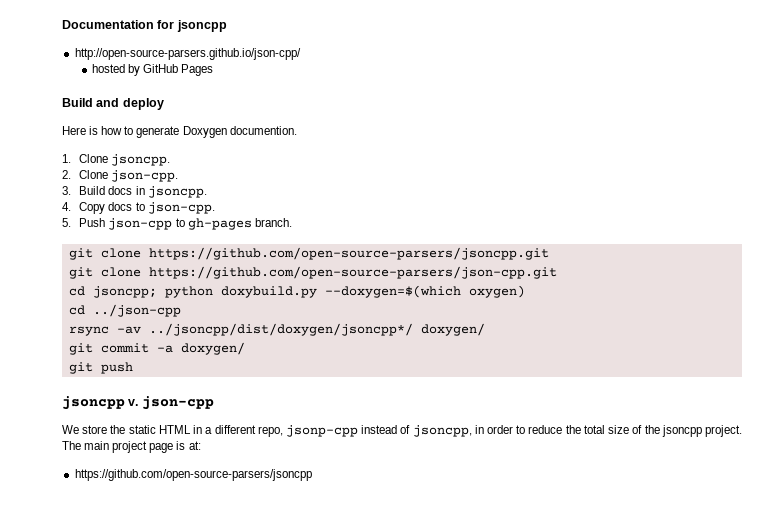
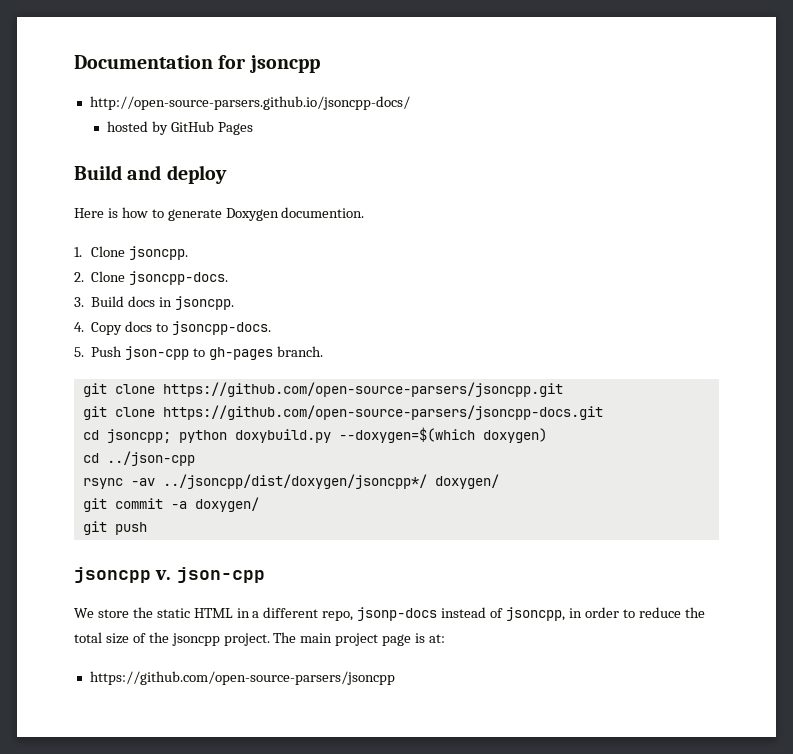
- http://open-source-parsers.github.io/json-cpp/
+ http://open-source-parsers.github.io/jsoncpp-docs/
- 2. Clone json-cpp.
+ 2. Clone jsoncpp-docs.
- 4. Copy docs to json-cpp.
+ 4. Copy docs to jsoncpp-docs.
- git clone https://github.com/open-source-parsers/json-cpp.git
+ git clone https://github.com/open-source-parsers/jsoncpp-docs.git
- cd jsoncpp; python doxybuild.py --doxygen=$(which oxygen)
+ cd jsoncpp; python doxybuild.py --doxygen=$(which doxygen)
- We store the static HTML in a different repo, jsonp-cpp instead of jsoncpp, in order to reduce the total size of the jsoncpp project.
+ We store the static HTML in a different repo, jsonp-docs instead of jsoncpp, in order to reduce the total size of the jsoncpp project.

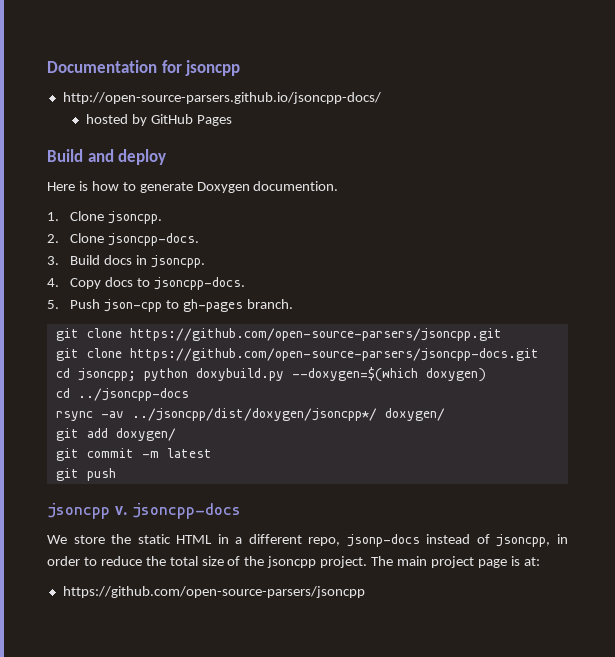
- cd ../json-cpp
+ cd ../jsoncpp-docs
+ git add doxygen/
- git commit -a doxygen/
+ git commit -m latest
- jsoncpp v. json-cpp
+ jsoncpp v. jsoncpp-docs

